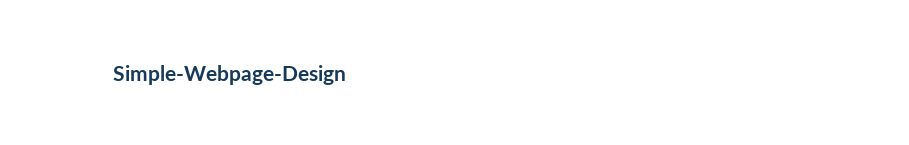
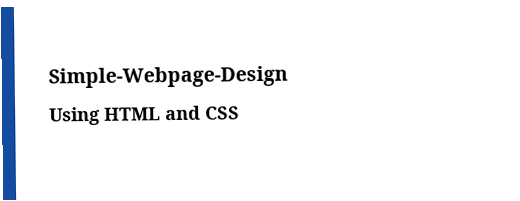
+ Using HTML and CSS

